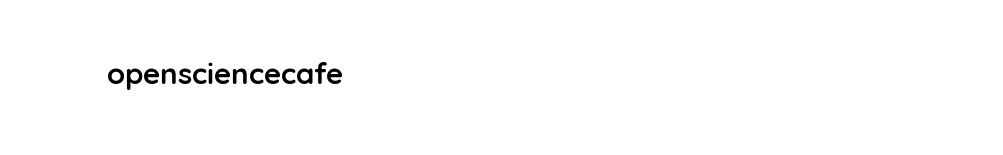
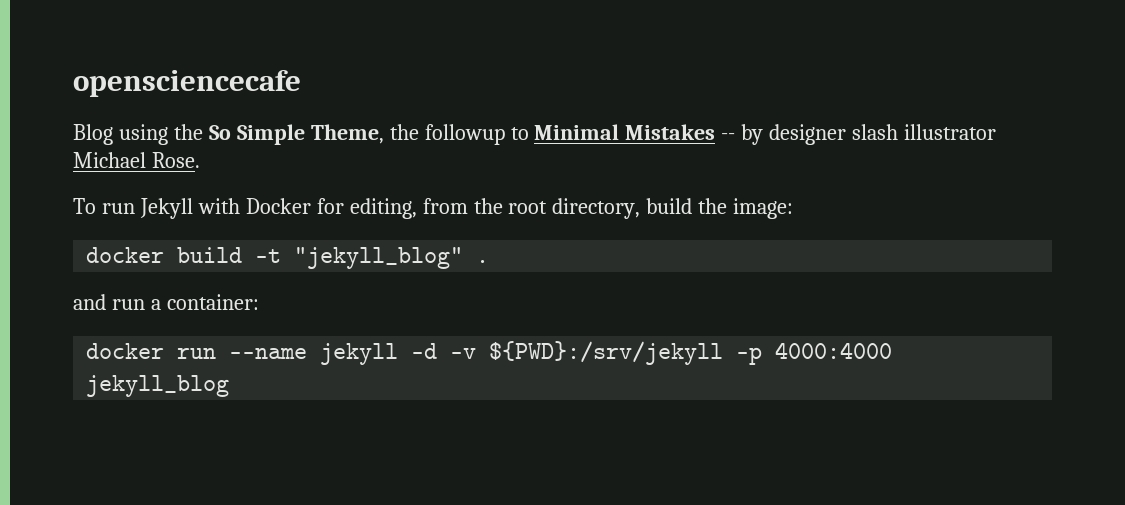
+ Blog using the So Simple Theme, the followup to Minimal Mistakes -- by designer slash illustrator Michael Rose.
+ To run Jekyll with Docker for editing, from the root directory, build the image:
+ docker build -t "jekyll_blog" .
+ and run a container:
+ docker run --name jekyll -d -v ${PWD}:/srv/jekyll -p 4000:4000 jekyll_blog

